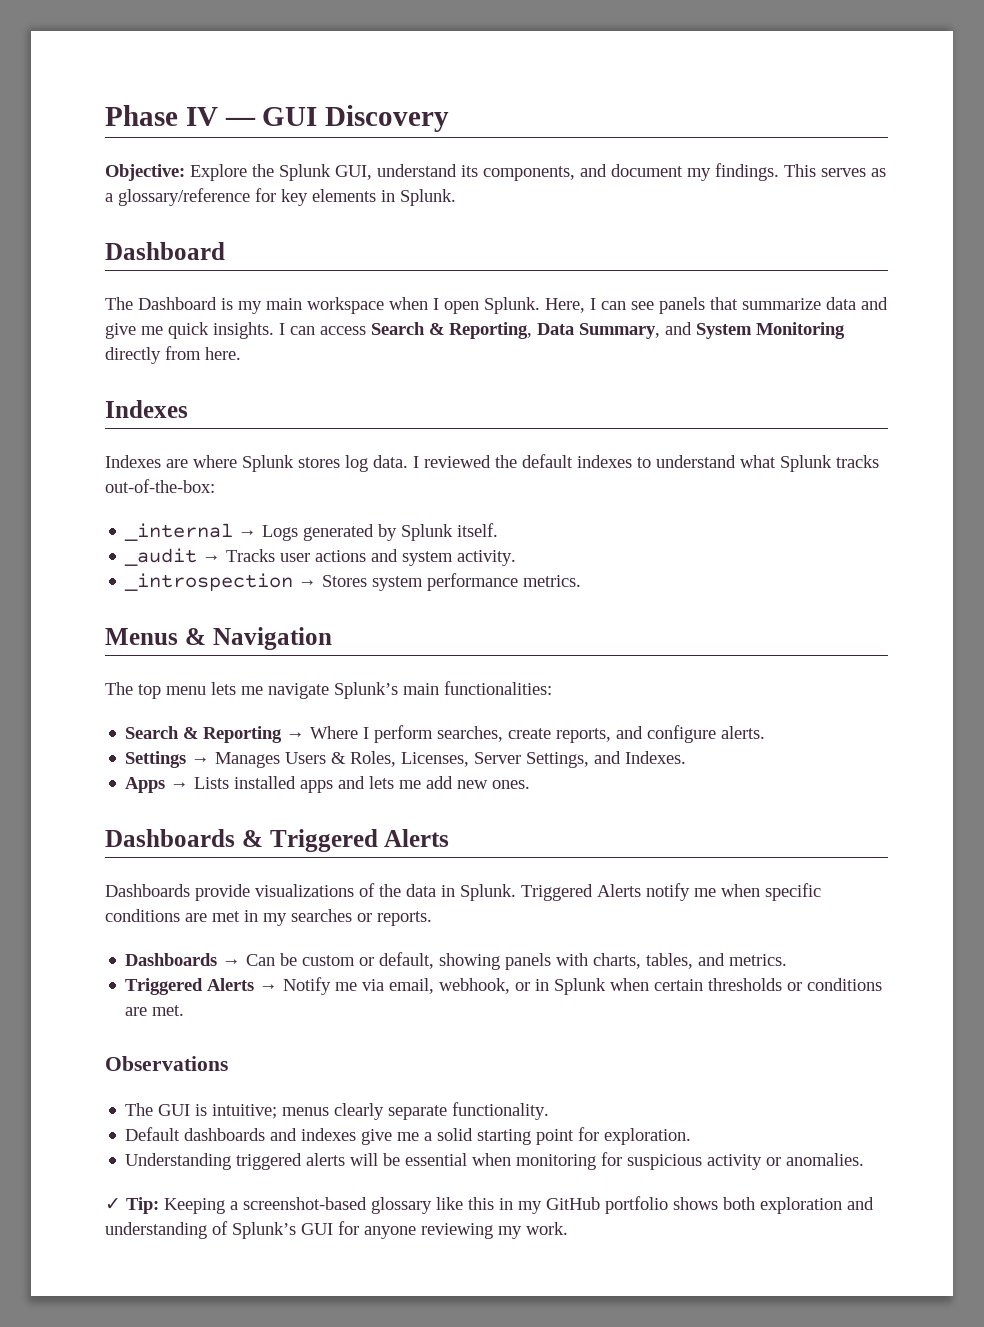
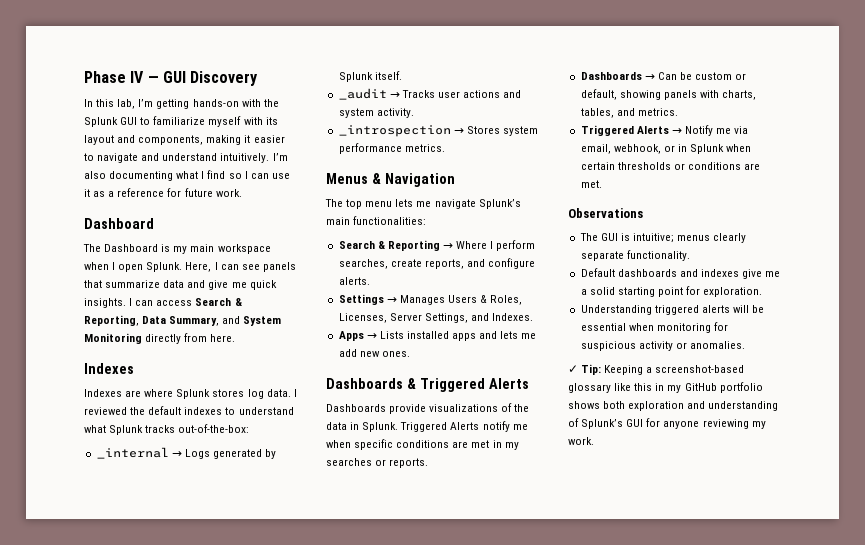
- Objective: Explore the Splunk GUI, understand its components, and document my findings. This serves as a glossary/reference for key elements in Splunk.
+ In this lab, I’m getting hands-on with the Splunk GUI to familiarize myself with its layout and components, making it easier to navigate and understand intuitively. I’m also documenting what I find so I can use it as a reference for future work.

